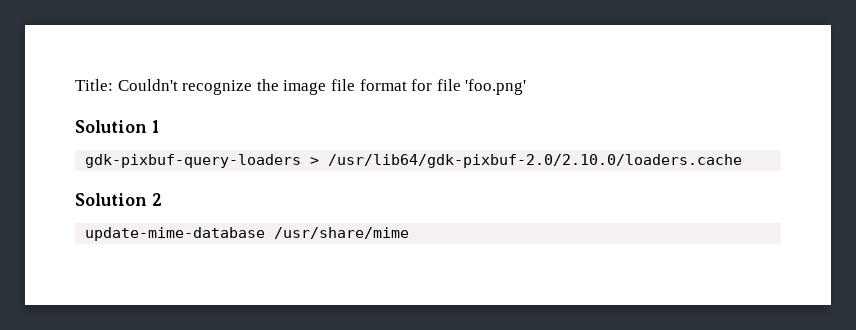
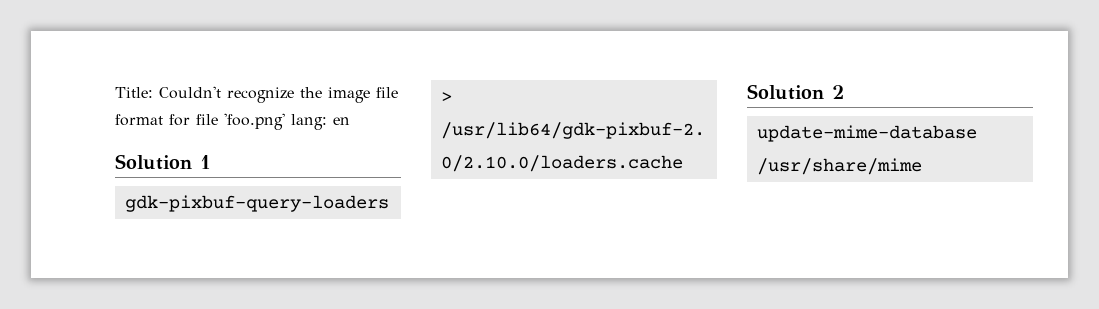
- Title: Couldn't recognize the image file format for file 'foo.png'
+ Title: Couldn't recognize the image file format for file 'foo.png' lang: en

